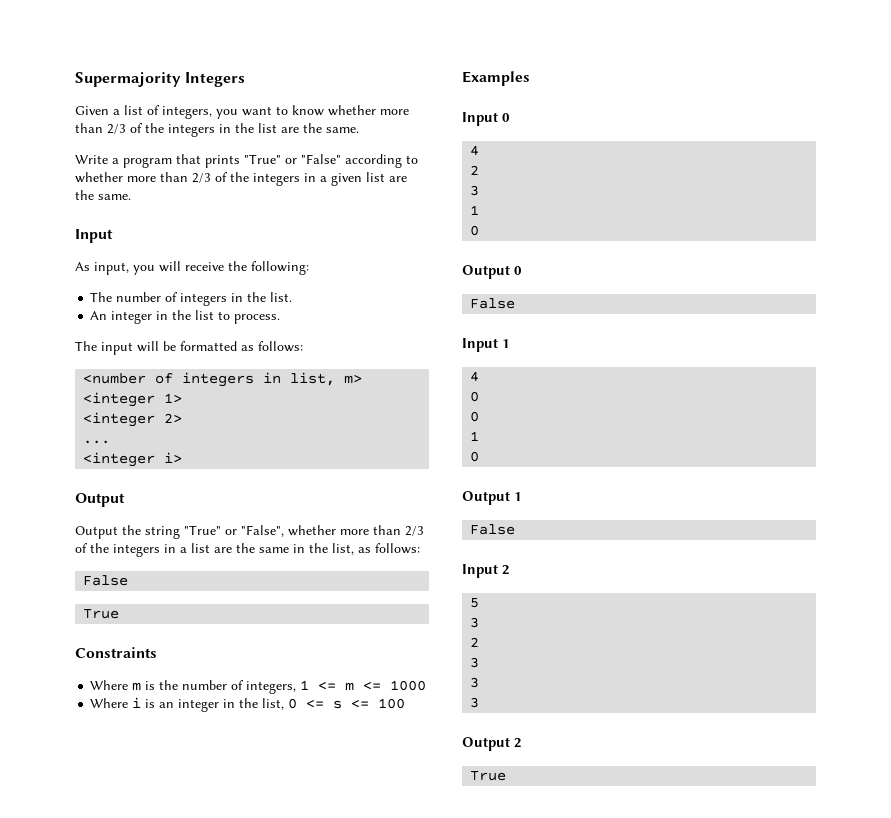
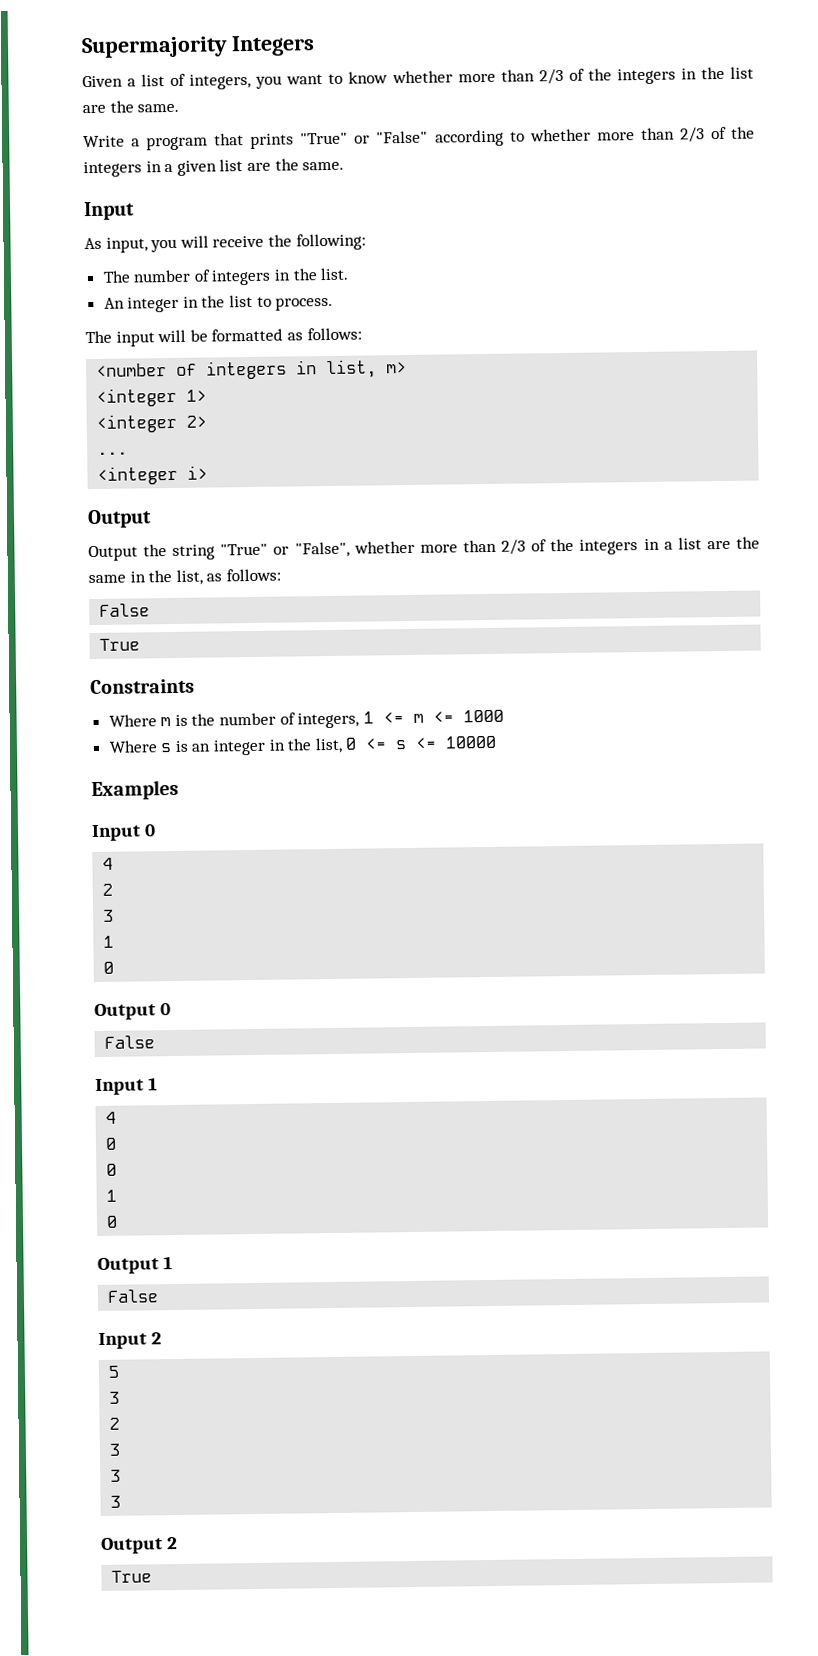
- Where i is an integer in the list, 0 <= s <= 100
+ Where s is an integer in the list, 0 <= s <= 10000

